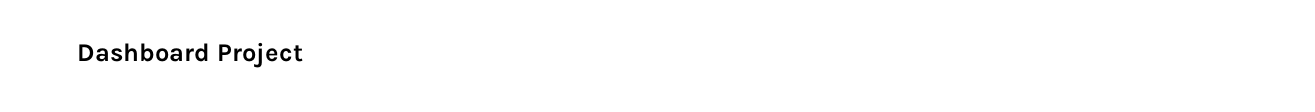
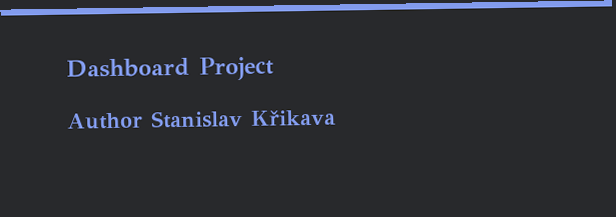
+ Author Stanislav Křikava

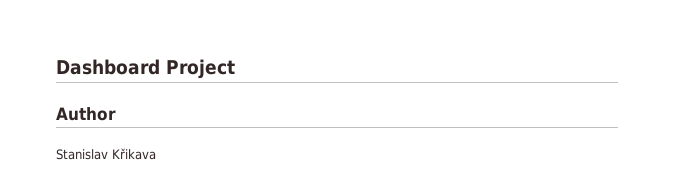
- Author Stanislav Křikava
+ Author
+ Stanislav Křikava

